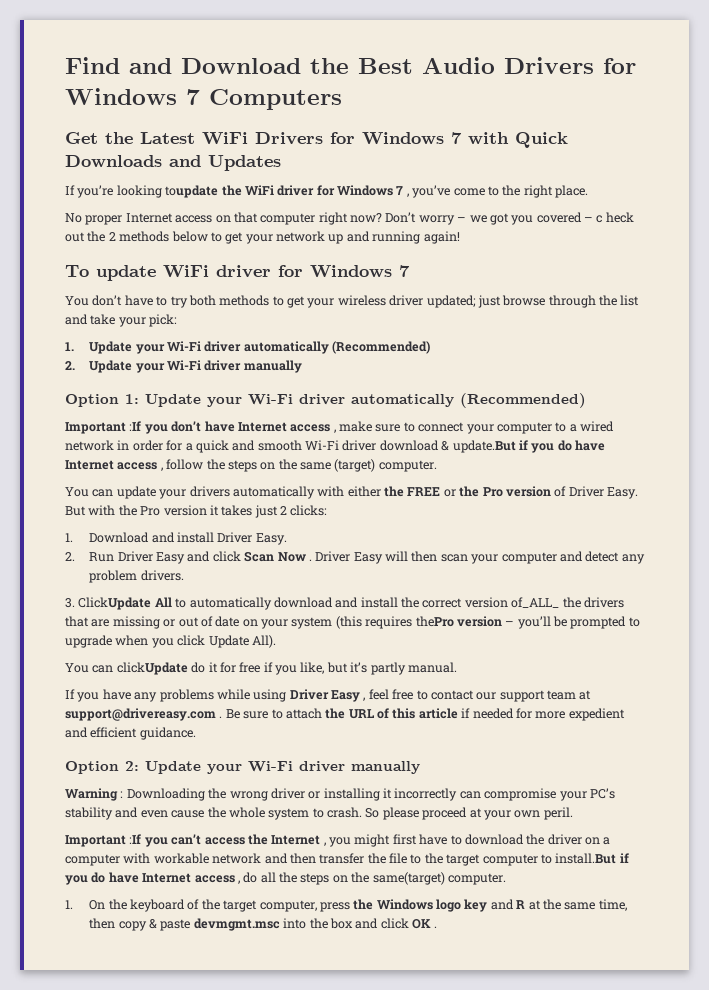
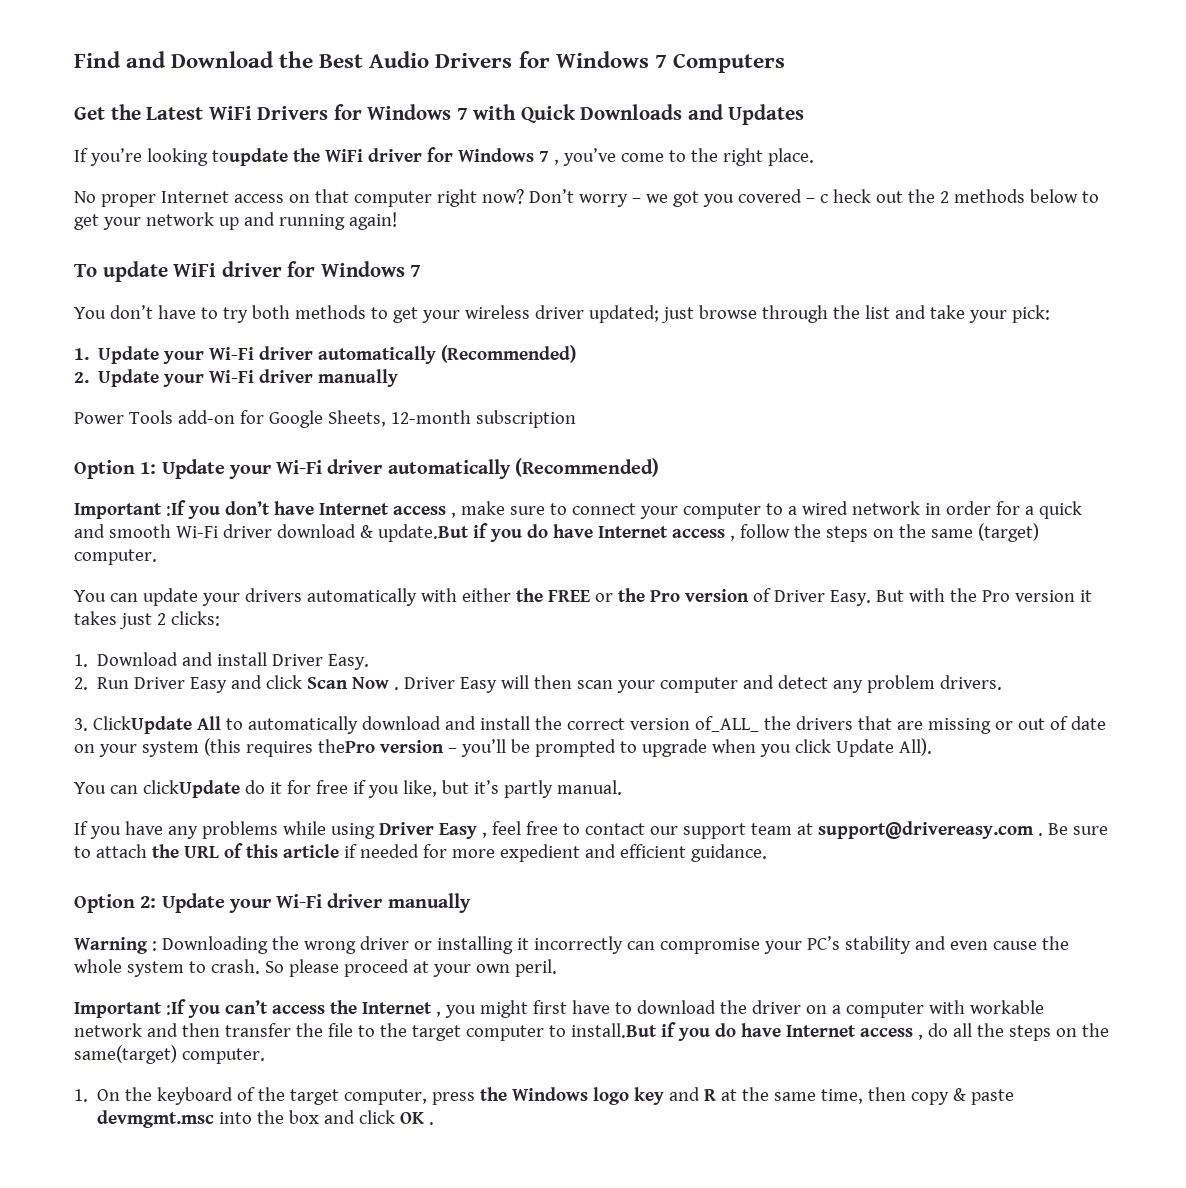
+ Power Tools add-on for Google Sheets, 12-month subscription

